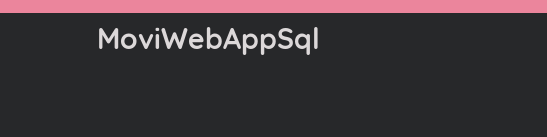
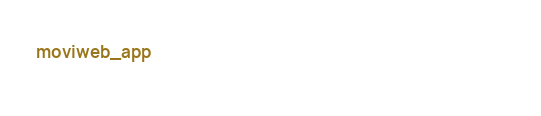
- MoviWebAppSql
+ moviweb_app

